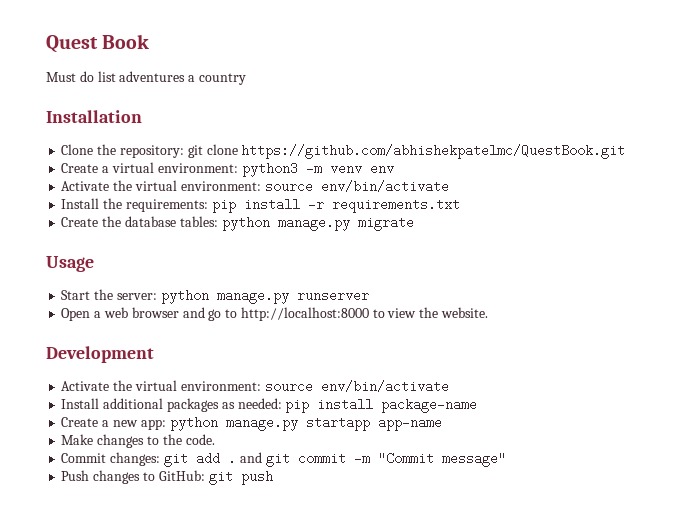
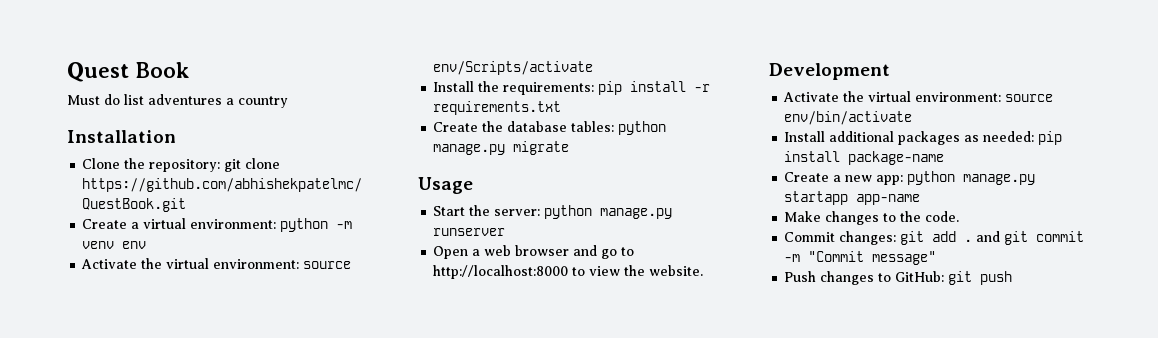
- Create a virtual environment: python3 -m venv env
- Activate the virtual environment: source env/bin/activate
+ Create a virtual environment: python -m venv env
+ Activate the virtual environment: source env/Scripts/activate

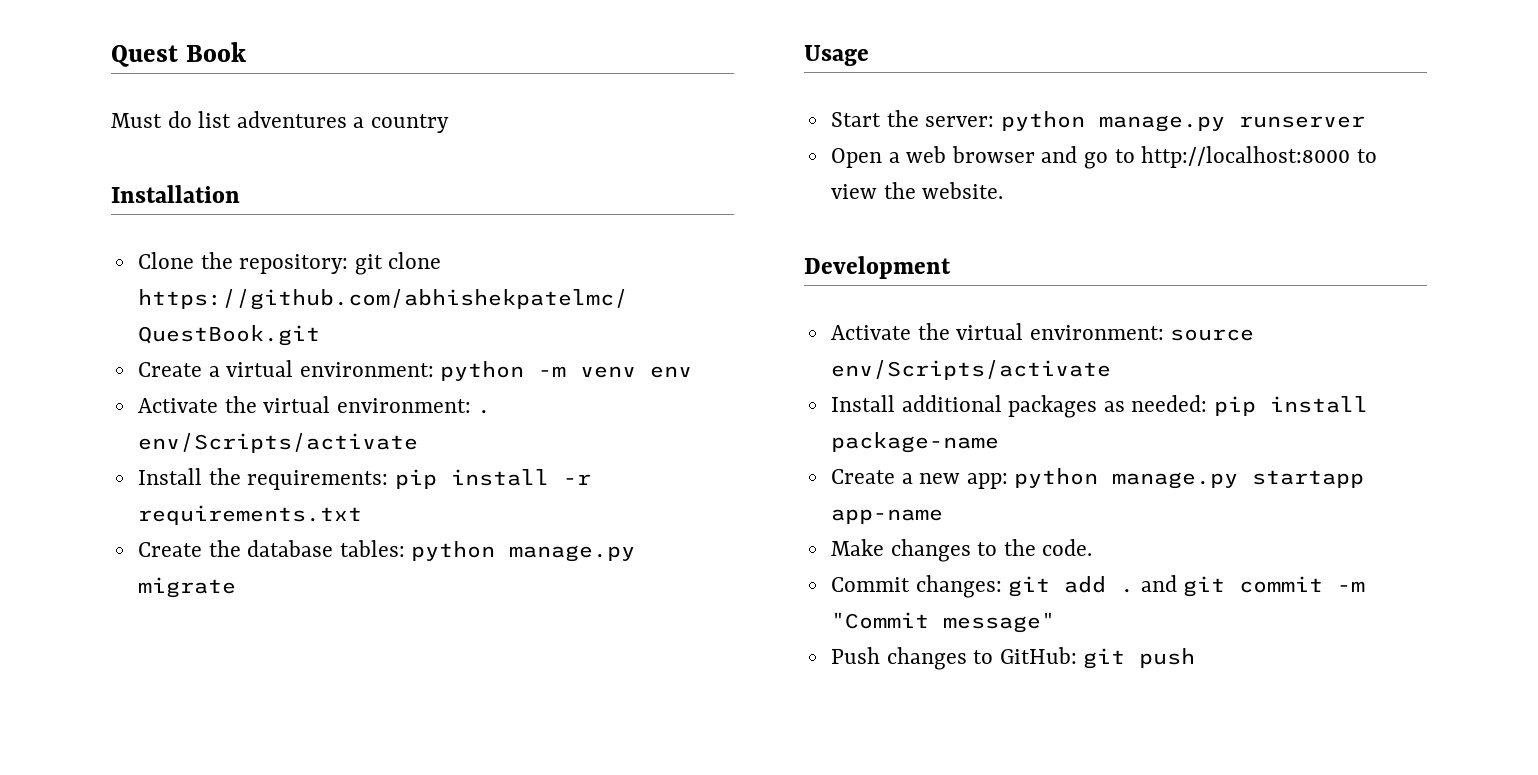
- Activate the virtual environment: source env/Scripts/activate
+ Activate the virtual environment: . env/Scripts/activate
- Activate the virtual environment: source env/bin/activate
+ Activate the virtual environment: source env/Scripts/activate

